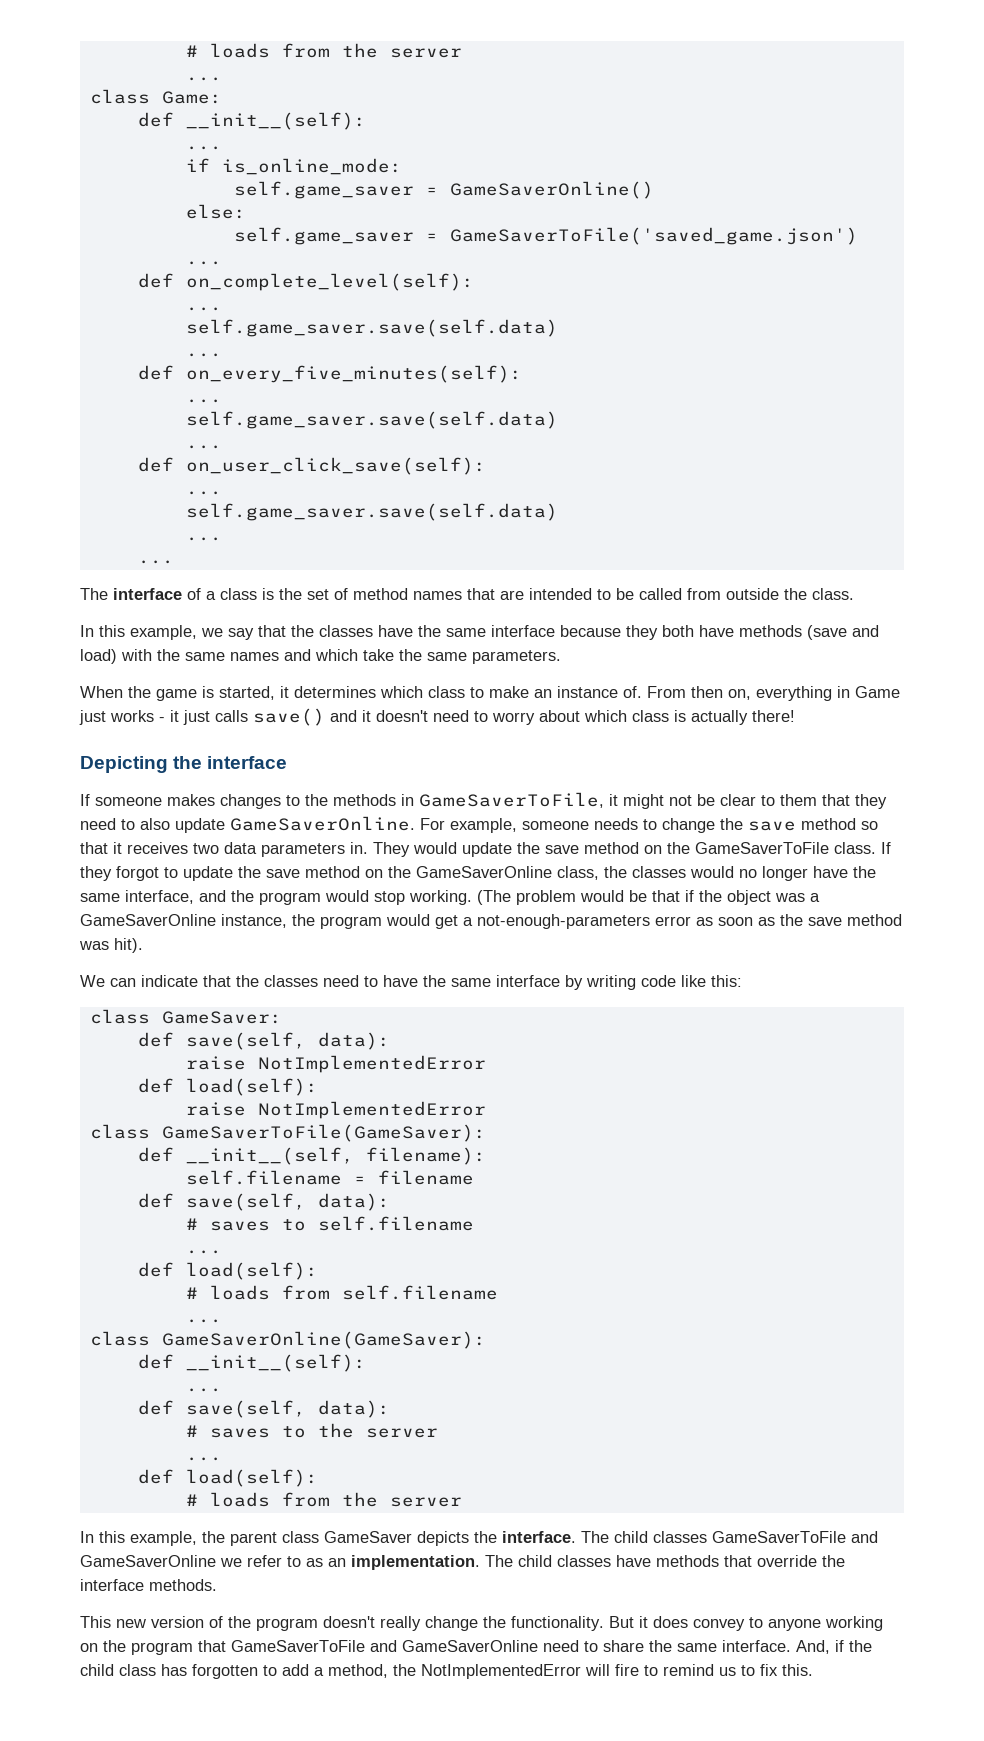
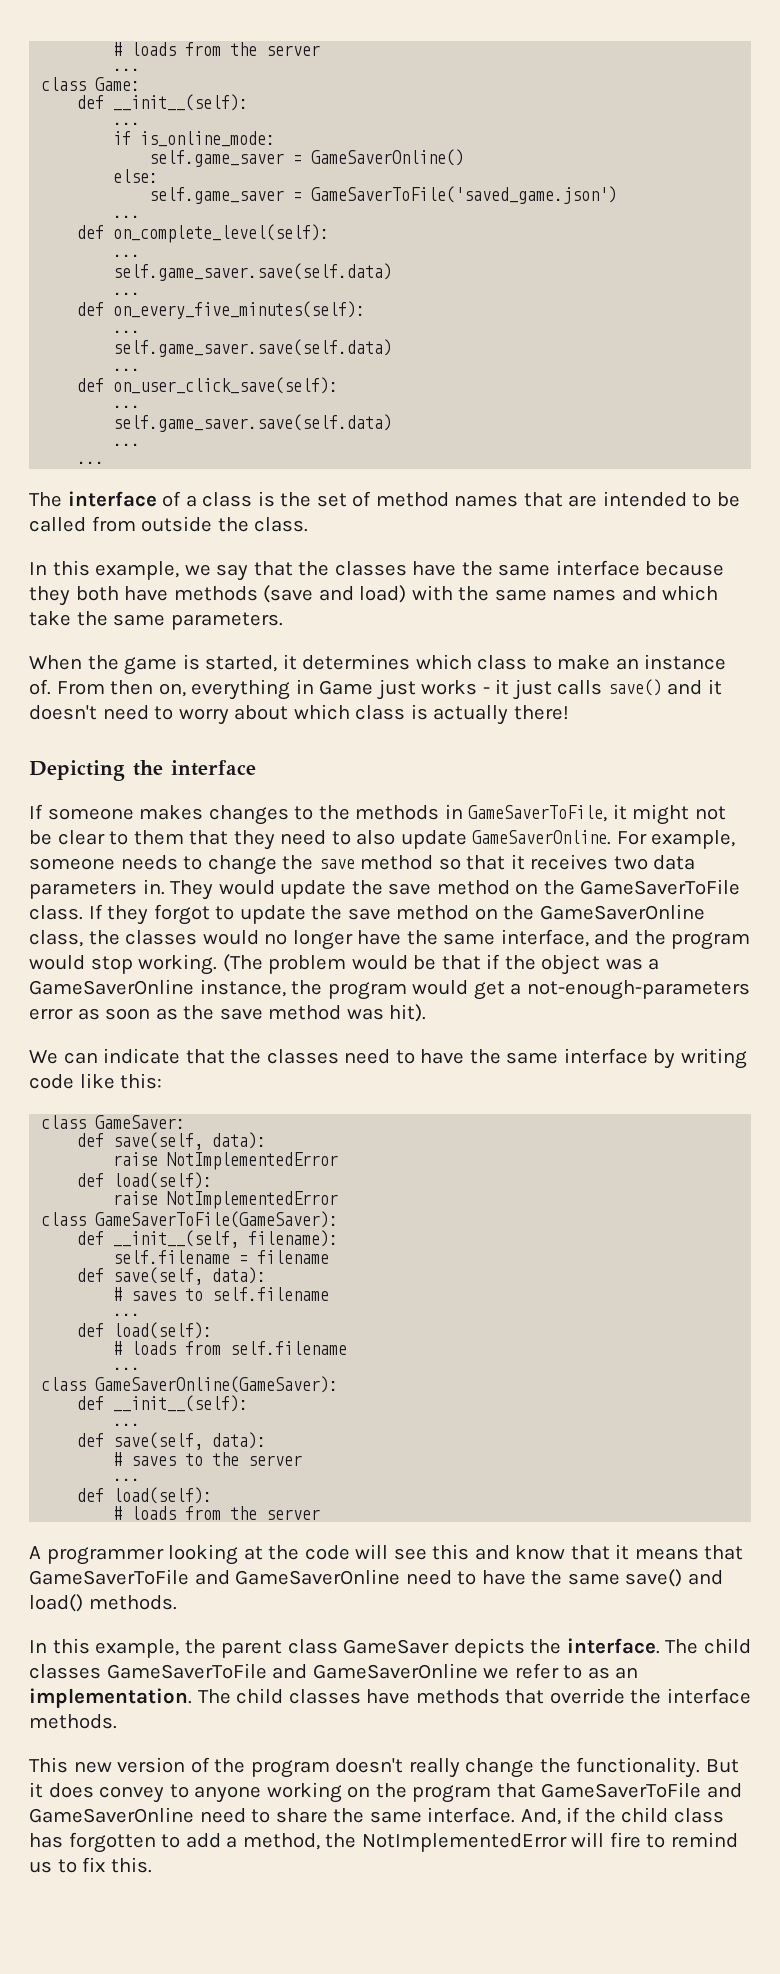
+ A programmer looking at the code will see this and know that it means that GameSaverToFile and GameSaverOnline need to have the same save() and load() methods.

